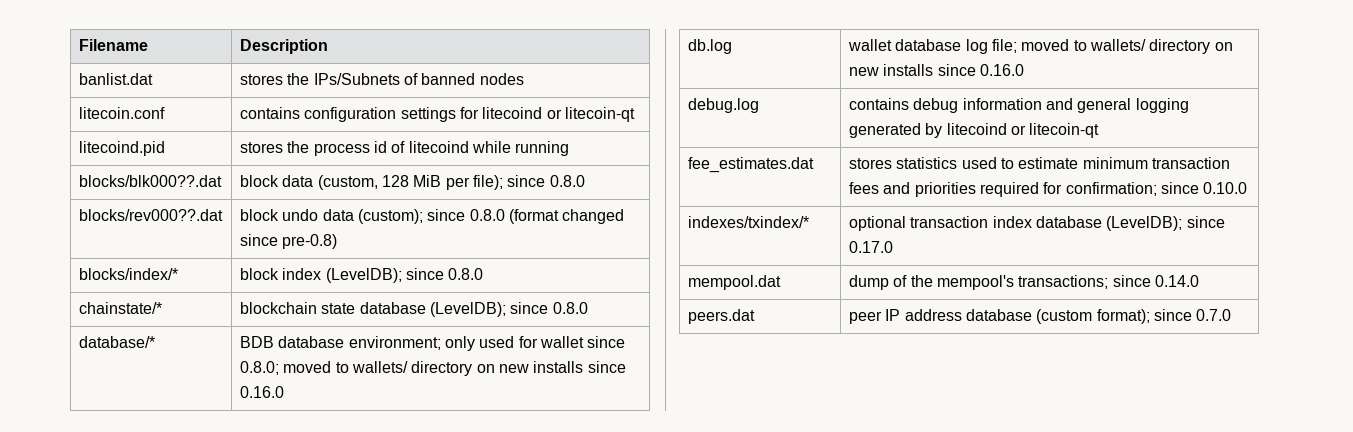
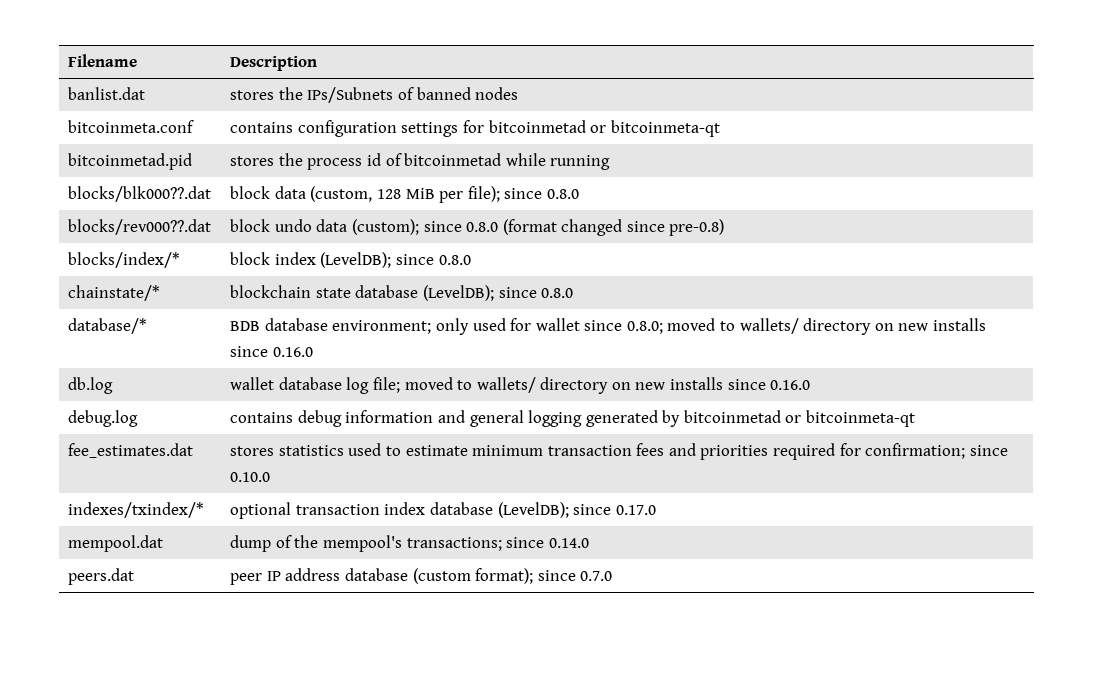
- litecoin.conf | contains configuration settings for litecoind or litecoin-qt
- litecoind.pid | stores the process id of litecoind while running
+ bitcoinmeta.conf | contains configuration settings for bitcoinmetad or bitcoinmeta-qt
+ bitcoinmetad.pid | stores the process id of bitcoinmetad while running
- debug.log | contains debug information and general logging generated by litecoind or litecoin-qt
+ debug.log | contains debug information and general logging generated by bitcoinmetad or bitcoinmeta-qt

